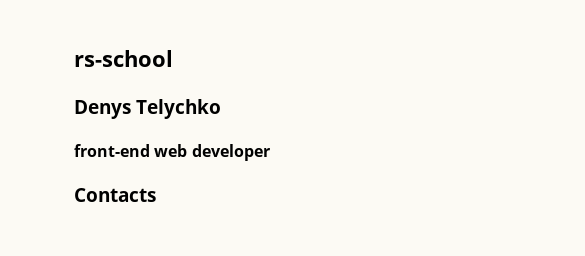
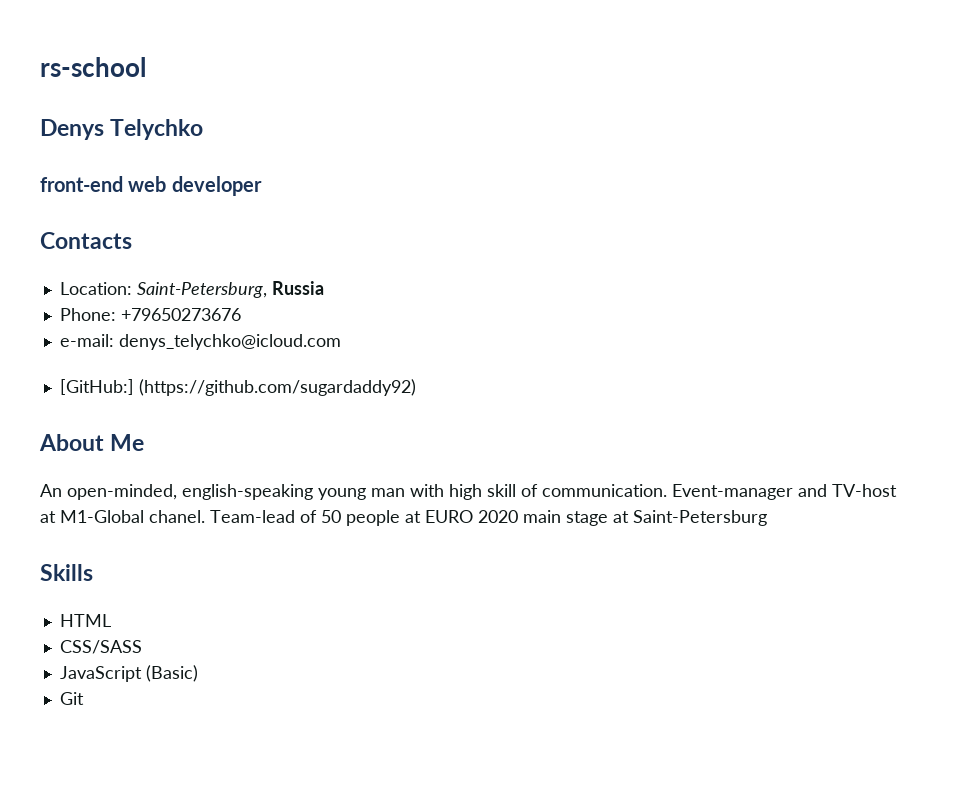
+ Location: Saint-Petersburg, Russia
+ Phone: +79650273676
+ e-mail: denys_telychko@icloud.com
+ [GitHub:] (https://github.com/sugardaddy92)
+ About Me
+ An open-minded, english-speaking young man with high skill of communication. Event-manager and TV-host at M1-Global chanel. Team-lead of 50 people at EURO 2020 main stage at Saint-Petersburg
+ Skills
+ HTML
+ CSS/SASS
+ JavaScript (Basic)
+ Git

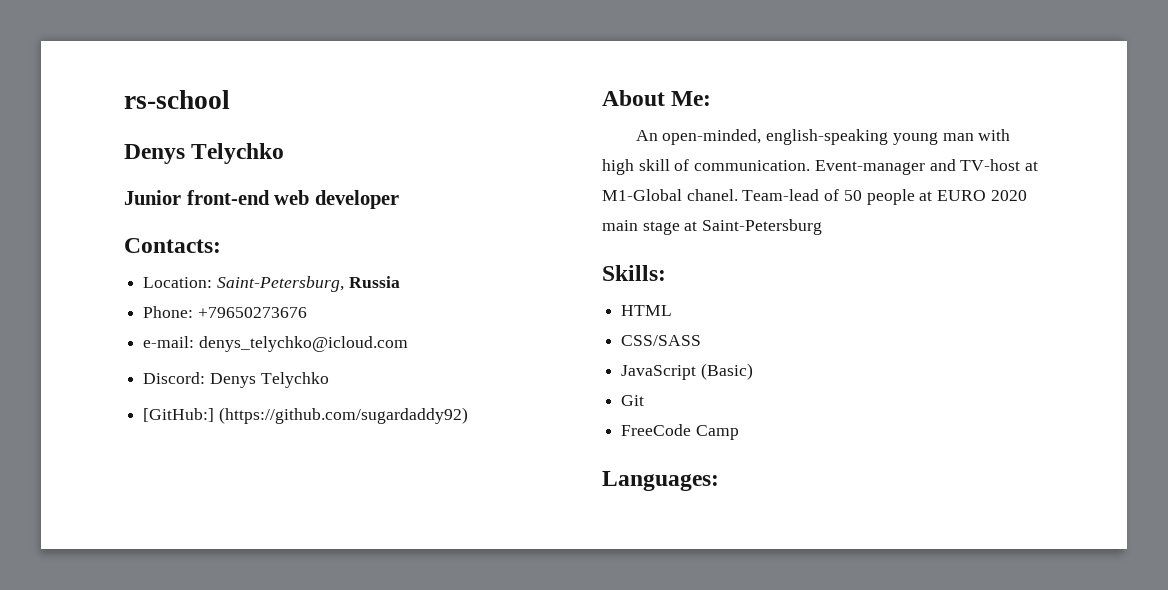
- front-end web developer
+ Junior front-end web developer
- Contacts
+ Contacts:
+ Discord: Denys Telychko
- About Me
+ About Me:
- Skills
+ Skills:
+ FreeCode Camp
+ Languages:

